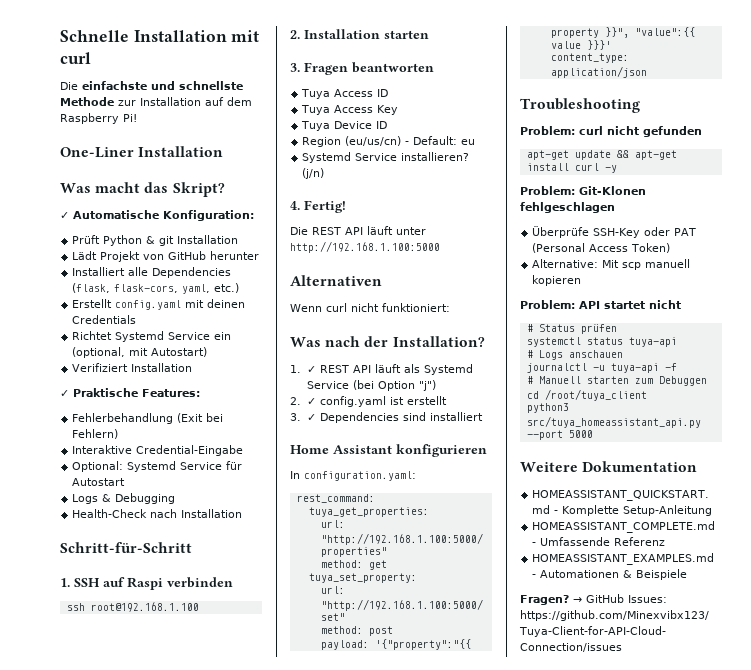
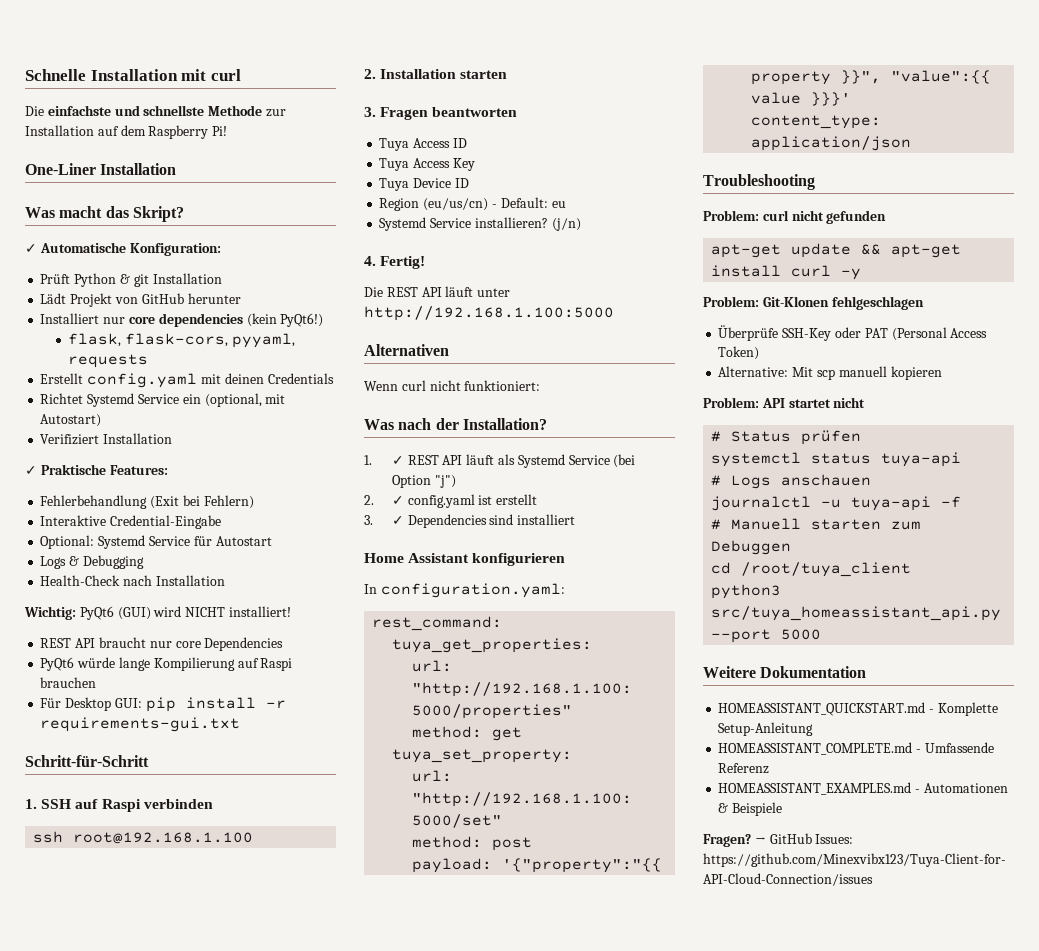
- Installiert alle Dependencies (flask, flask-cors, yaml, etc.)
+ Installiert nur core dependencies (kein PyQt6!)
+ flask, flask-cors, pyyaml, requests
+ Wichtig: PyQt6 (GUI) wird NICHT installiert!
+ REST API braucht nur core Dependencies
+ PyQt6 würde lange Kompilierung auf Raspi brauchen
+ Für Desktop GUI: pip install -r requirements-gui.txt

